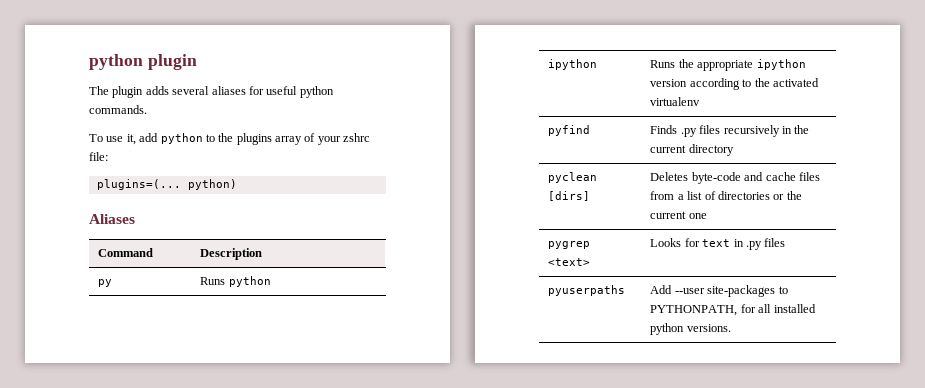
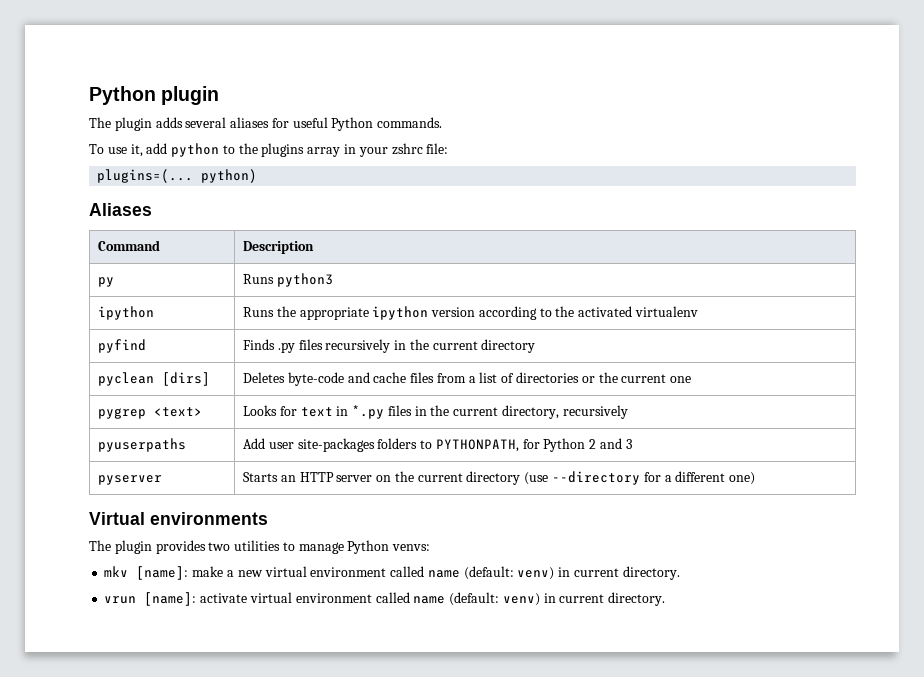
- python plugin
+ Python plugin
- The plugin adds several aliases for useful python commands.
+ The plugin adds several aliases for useful Python commands.
- To use it, add python to the plugins array of your zshrc file:
+ To use it, add python to the plugins array in your zshrc file:
- py | Runs python
+ py | Runs python3
- pygrep <text> | Looks for text in .py files
- pyuserpaths | Add --user site-packages to PYTHONPATH, for all installed python versions.
+ pygrep <text> | Looks for text in *.py files in the current directory, recursively
+ pyuserpaths | Add user site-packages folders to PYTHONPATH, for Python 2 and 3
+ pyserver | Starts an HTTP server on the current directory (use --directory for a different one)
+ Virtual environments
+ The plugin provides two utilities to manage Python venvs:
+ mkv [name]: make a new virtual environment called name (default: venv) in current directory.
+ vrun [name]: activate virtual environment called name (default: venv) in current directory.

